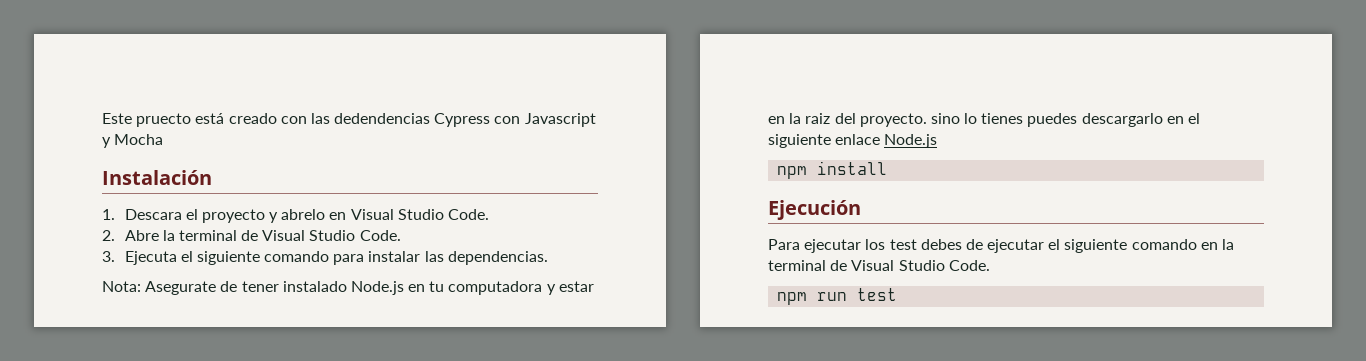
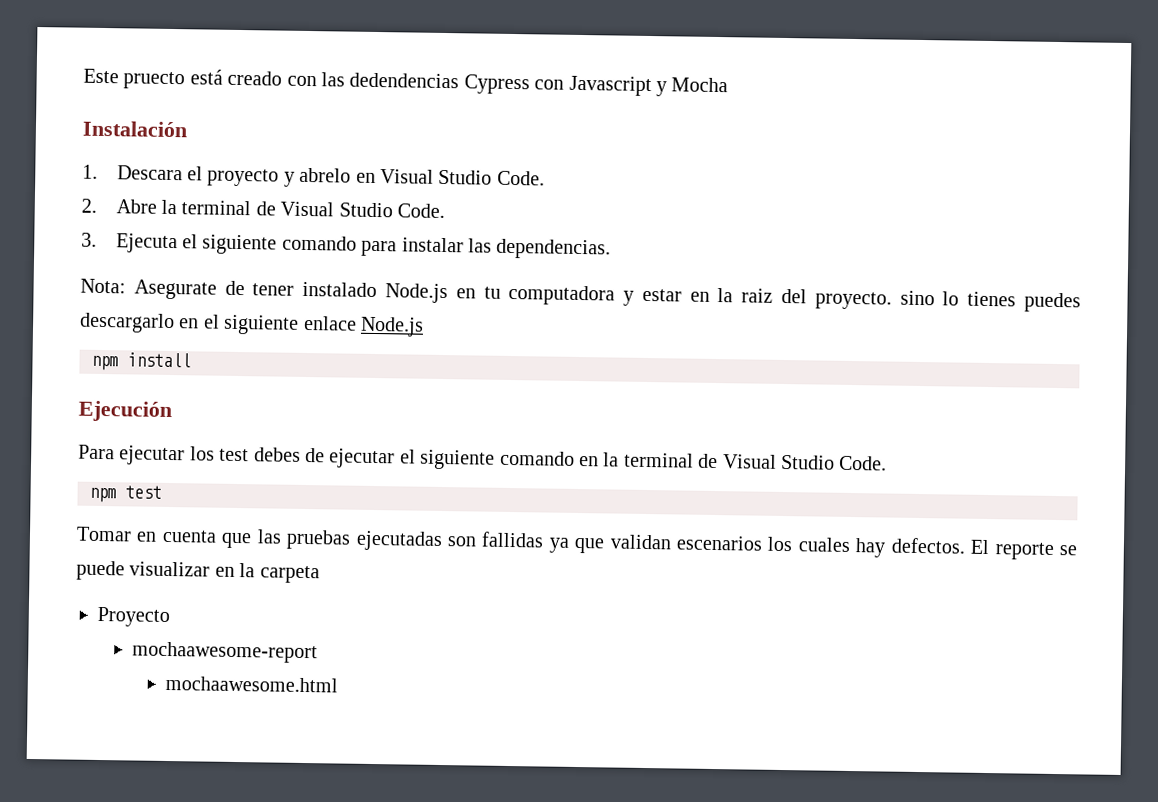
- npm run test
+ npm test
+ Tomar en cuenta que las pruebas ejecutadas son fallidas ya que validan escenarios los cuales hay defectos. El reporte se puede visualizar en la carpeta
+ Proyecto
+ mochaawesome-report
+ mochaawesome.html

